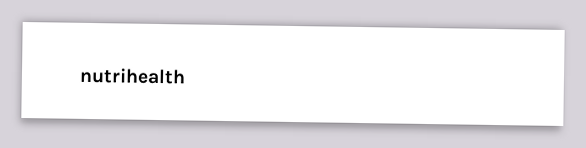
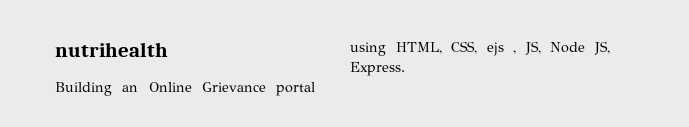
+ Building an Online Grievance portal using HTML, CSS, ejs , JS, Node JS, Express.

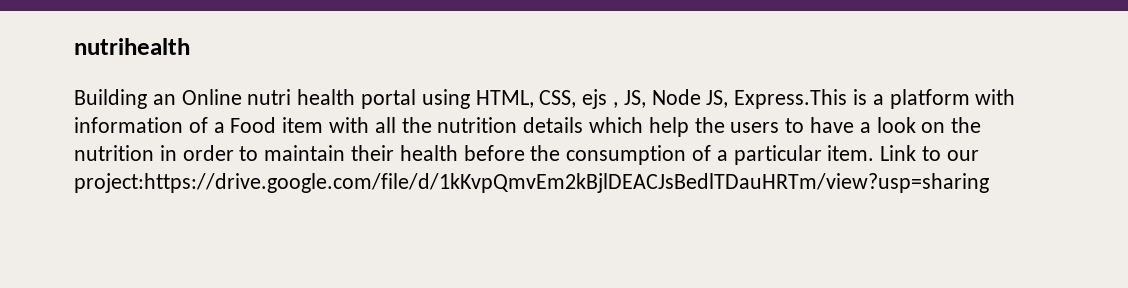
- Building an Online Grievance portal using HTML, CSS, ejs , JS, Node JS, Express.
+ Building an Online nutri health portal using HTML, CSS, ejs , JS, Node JS, Express.This is a platform with information of a Food item with all the nutrition details which help the users to have a look on the nutrition in order to maintain their health before the consumption of a particular item. Link to our project:https://drive.google.com/file/d/1kKvpQmvEm2kBjlDEACJsBedlTDauHRTm/view?usp=sharing

